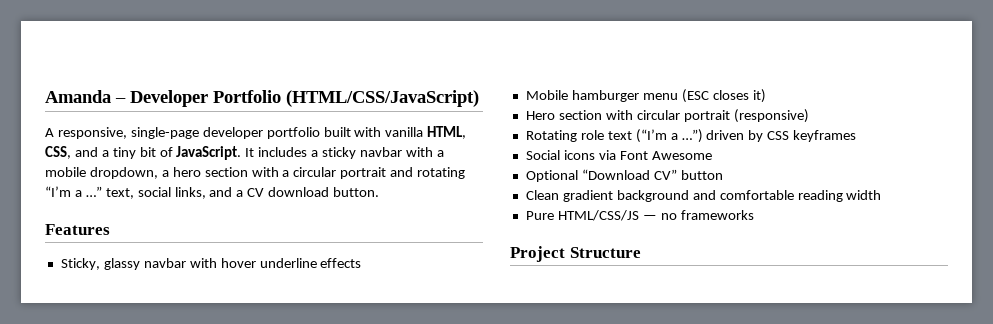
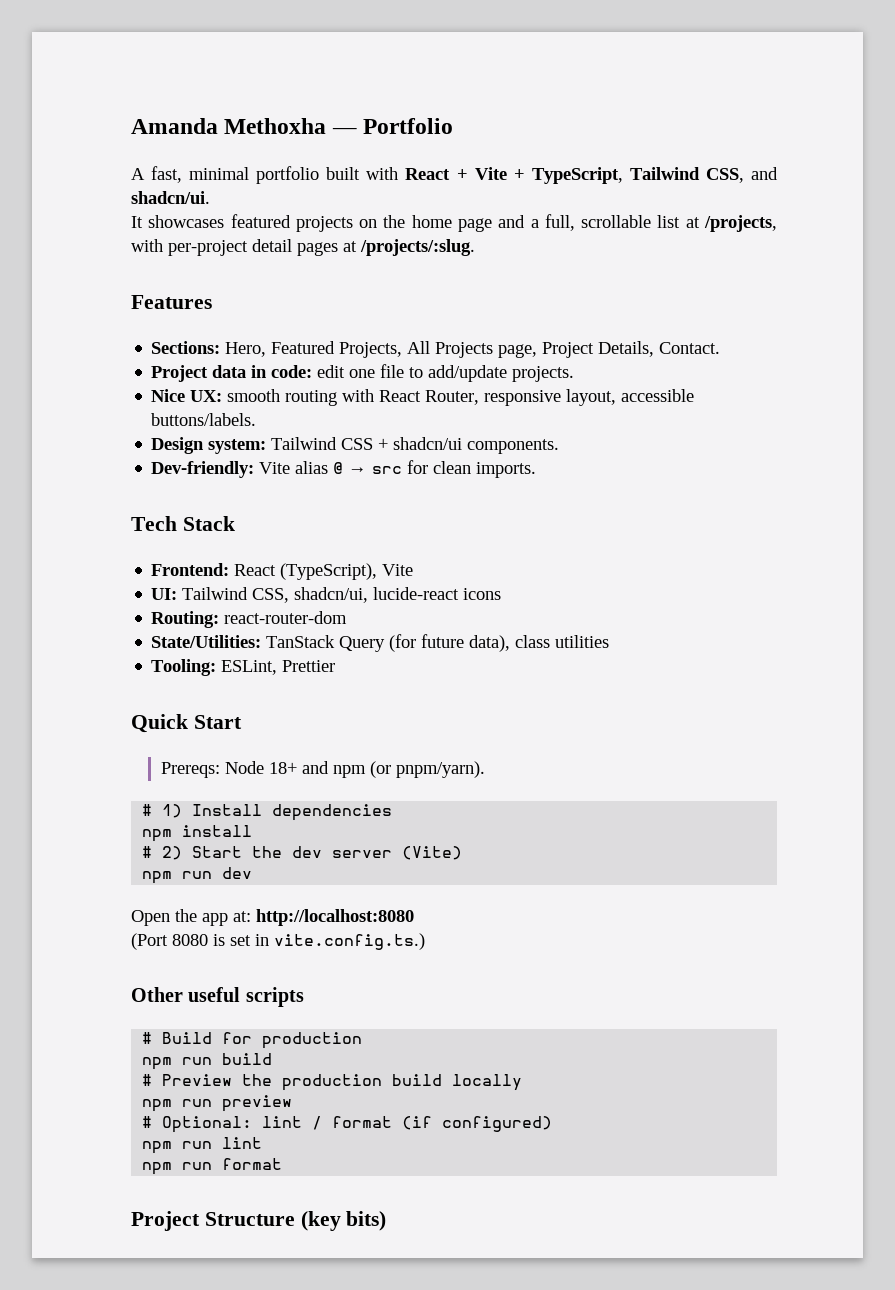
- Amanda – Developer Portfolio (HTML/CSS/JavaScript)
+ Amanda Methoxha — Portfolio
- A responsive, single-page developer portfolio built with vanilla HTML, CSS, and a tiny bit of JavaScript. It includes a sticky navbar with a mobile dropdown, a hero section with a circular portrait and rotating “I’m a …” text, social links, and a CV download button.
+ A fast, minimal portfolio built with React + Vite + TypeScript, Tailwind CSS, and shadcn/ui.
+ It showcases featured projects on the home page and a full, scrollable list at /projects, with per-project detail pages at /projects/:slug.
  Features
- Sticky, glassy navbar with hover underline effects
- Mobile hamburger menu (ESC closes it)
- Hero section with circular portrait (responsive)
- Rotating role text (“I’m a …”) driven by CSS keyframes
- Social icons via Font Awesome
- Optional “Download CV” button
- Clean gradient background and comfortable reading width
- Pure HTML/CSS/JS — no frameworks
+ Sections: Hero, Featured Projects, All Projects page, Project Details, Contact.
+ Project data in code: edit one file to add/update projects.
+ Nice UX: smooth routing with React Router, responsive layout, accessible buttons/labels.
+ Design system: Tailwind CSS + shadcn/ui components.
+ Dev-friendly: Vite alias @ → src for clean imports.
+ Tech Stack
+ Frontend: React (TypeScript), Vite
+ UI: Tailwind CSS, shadcn/ui, lucide-react icons
+ Routing: react-router-dom
+ State/Utilities: TanStack Query (for future data), class utilities
+ Tooling: ESLint, Prettier
+ Quick Start
+ Prereqs: Node 18+ and npm (or pnpm/yarn).
+ # 1) Install dependencies
+ npm install
+ # 2) Start the dev server (Vite)
+ npm run dev
+ Open the app at: http://localhost:8080
+ (Port 8080 is set in vite.config.ts.)
+ Other useful scripts
+ # Build for production
+ npm run build
+ # Preview the production build locally
+ npm run preview
+ # Optional: lint / format (if configured)
+ npm run lint
+ npm run format
- Project Structure
+ Project Structure (key bits)

